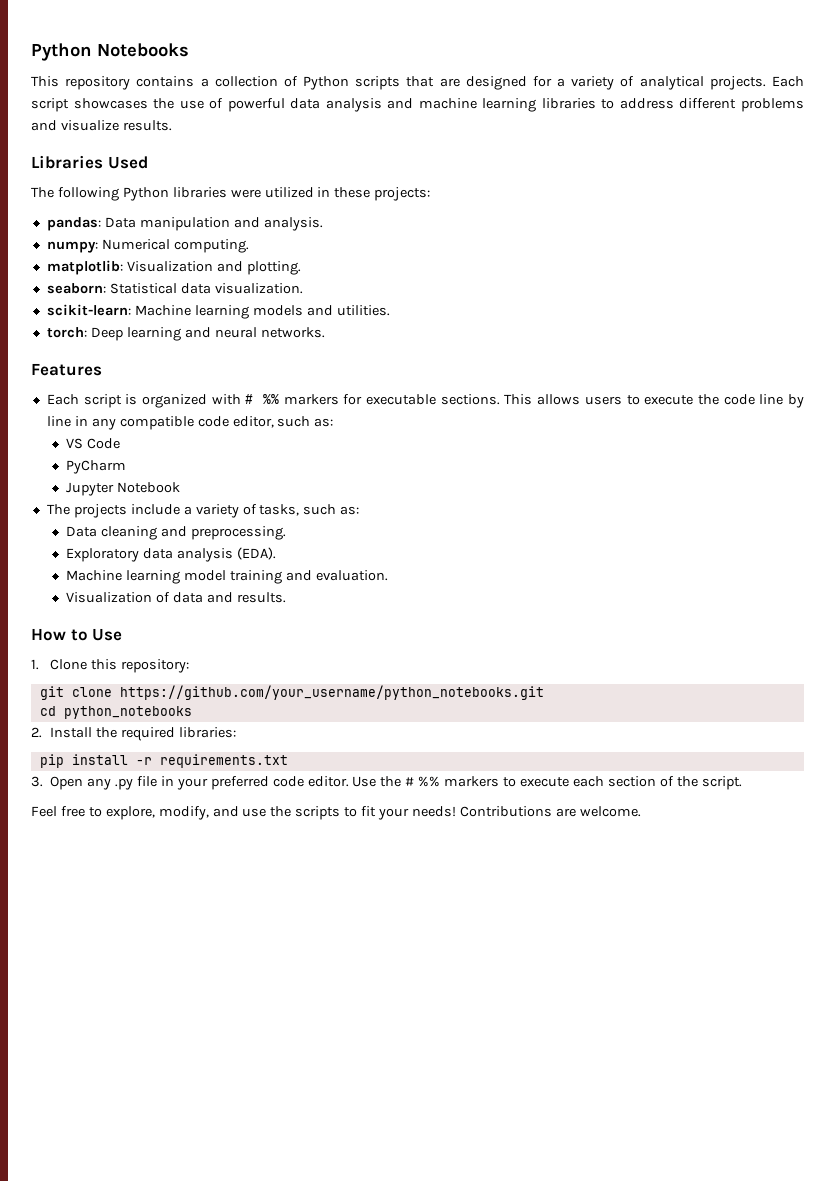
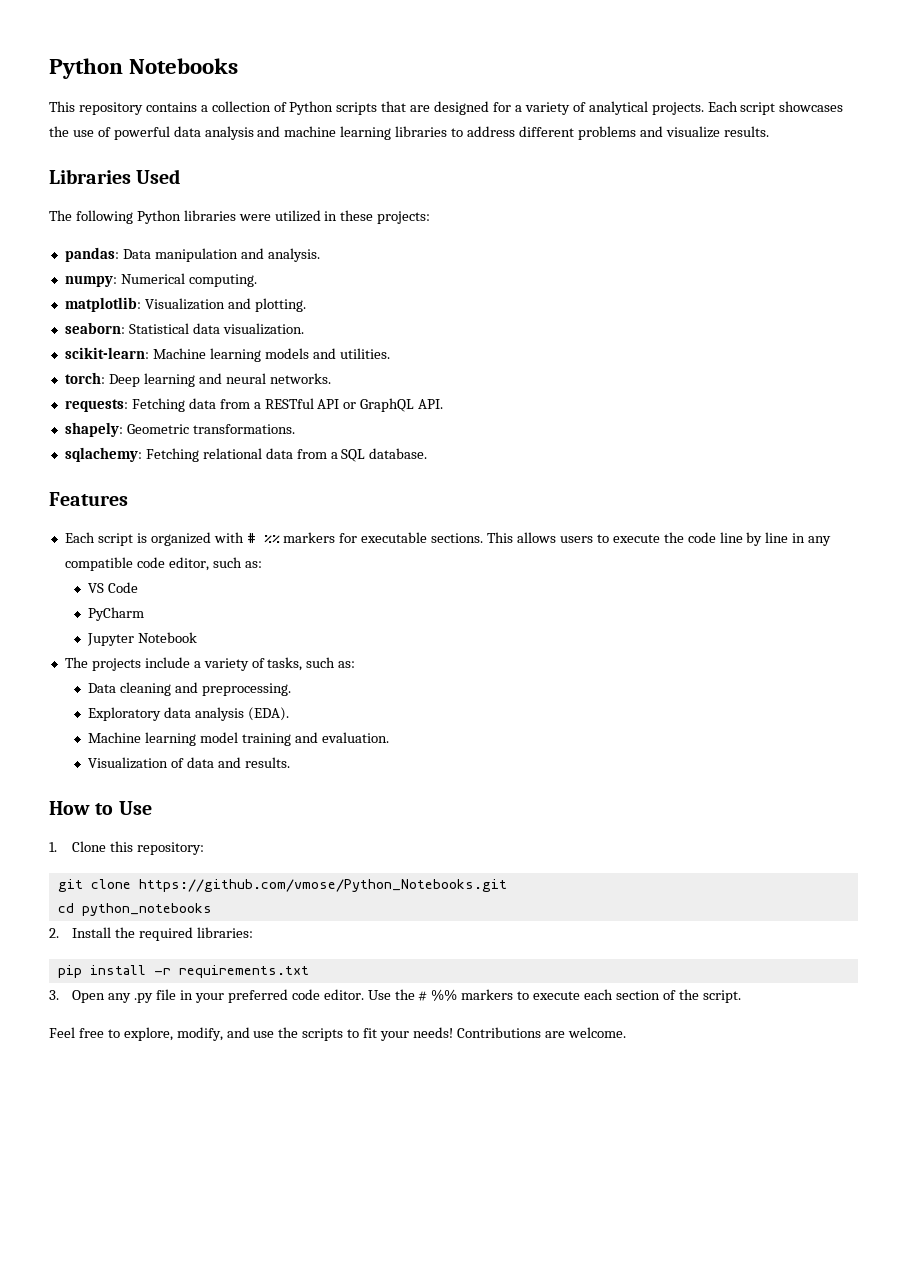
+ requests: Fetching data from a RESTful API or GraphQL API.
+ shapely: Geometric transformations.
+ sqlachemy: Fetching relational data from a SQL database.
- git clone https://github.com/your_username/python_notebooks.git
+ git clone https://github.com/vmose/Python_Notebooks.git

